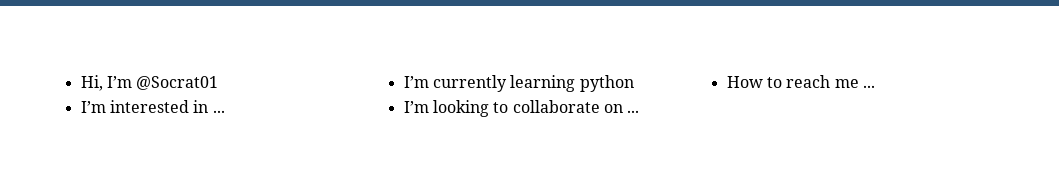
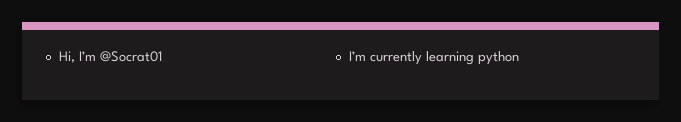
- I’m interested in ...
- I’m looking to collaborate on ...
- How to reach me ...

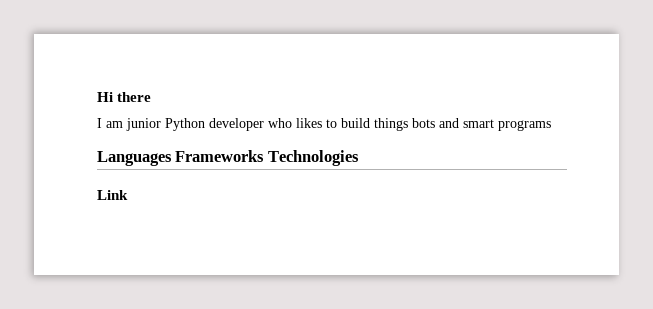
- Hi, I’m @Socrat01
- I’m currently learning python
+ Hi there
+ I am junior Python developer who likes to build things bots and smart programs
+ Languages Frameworks Technologies
+ Link

